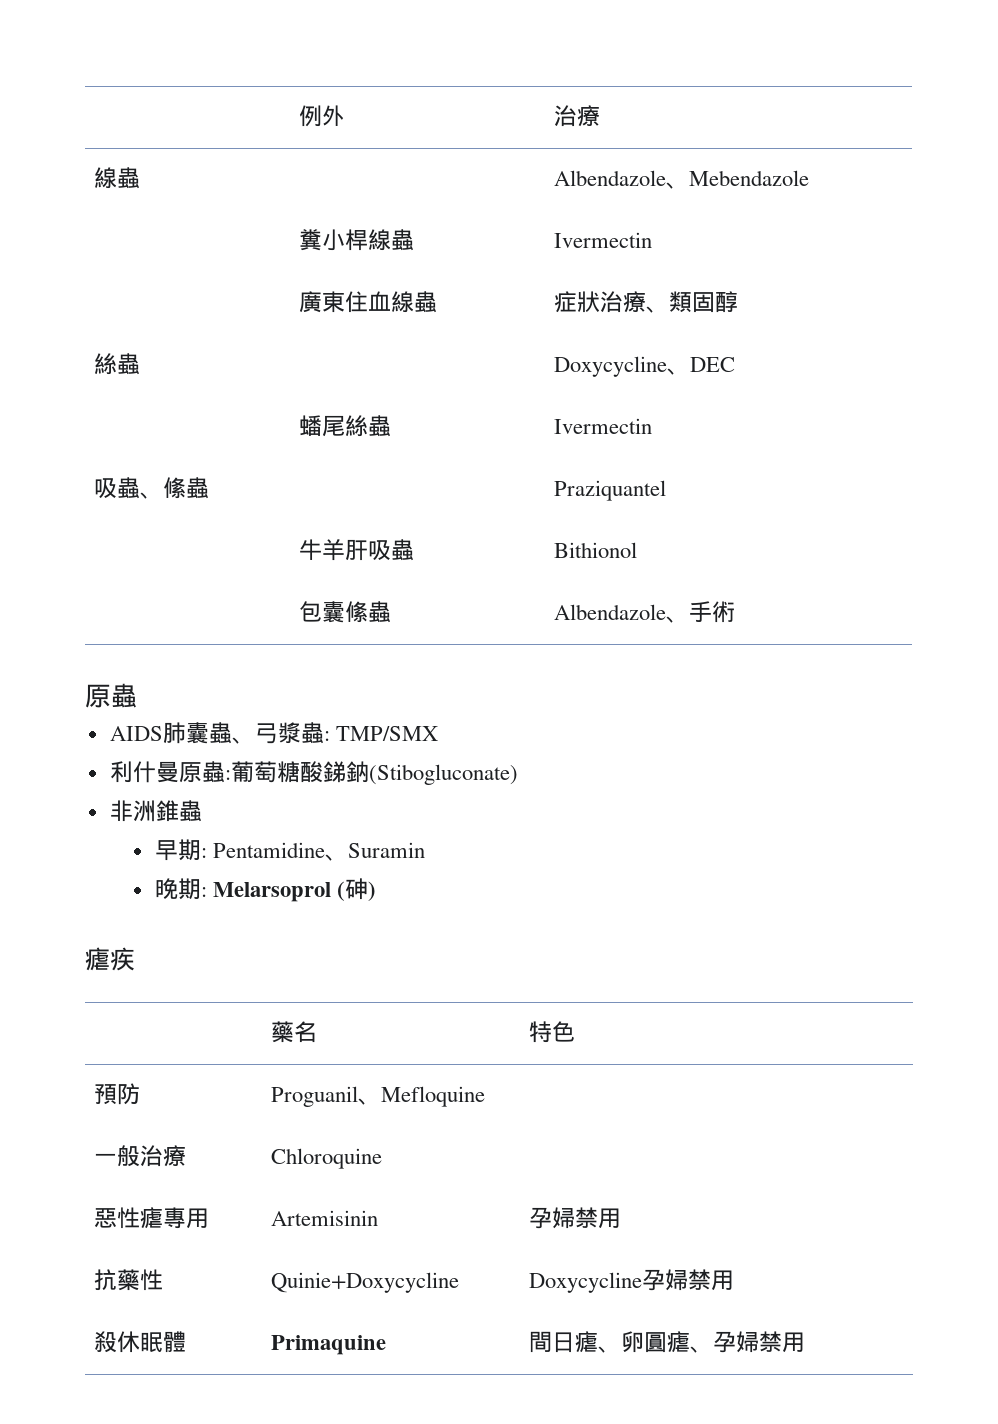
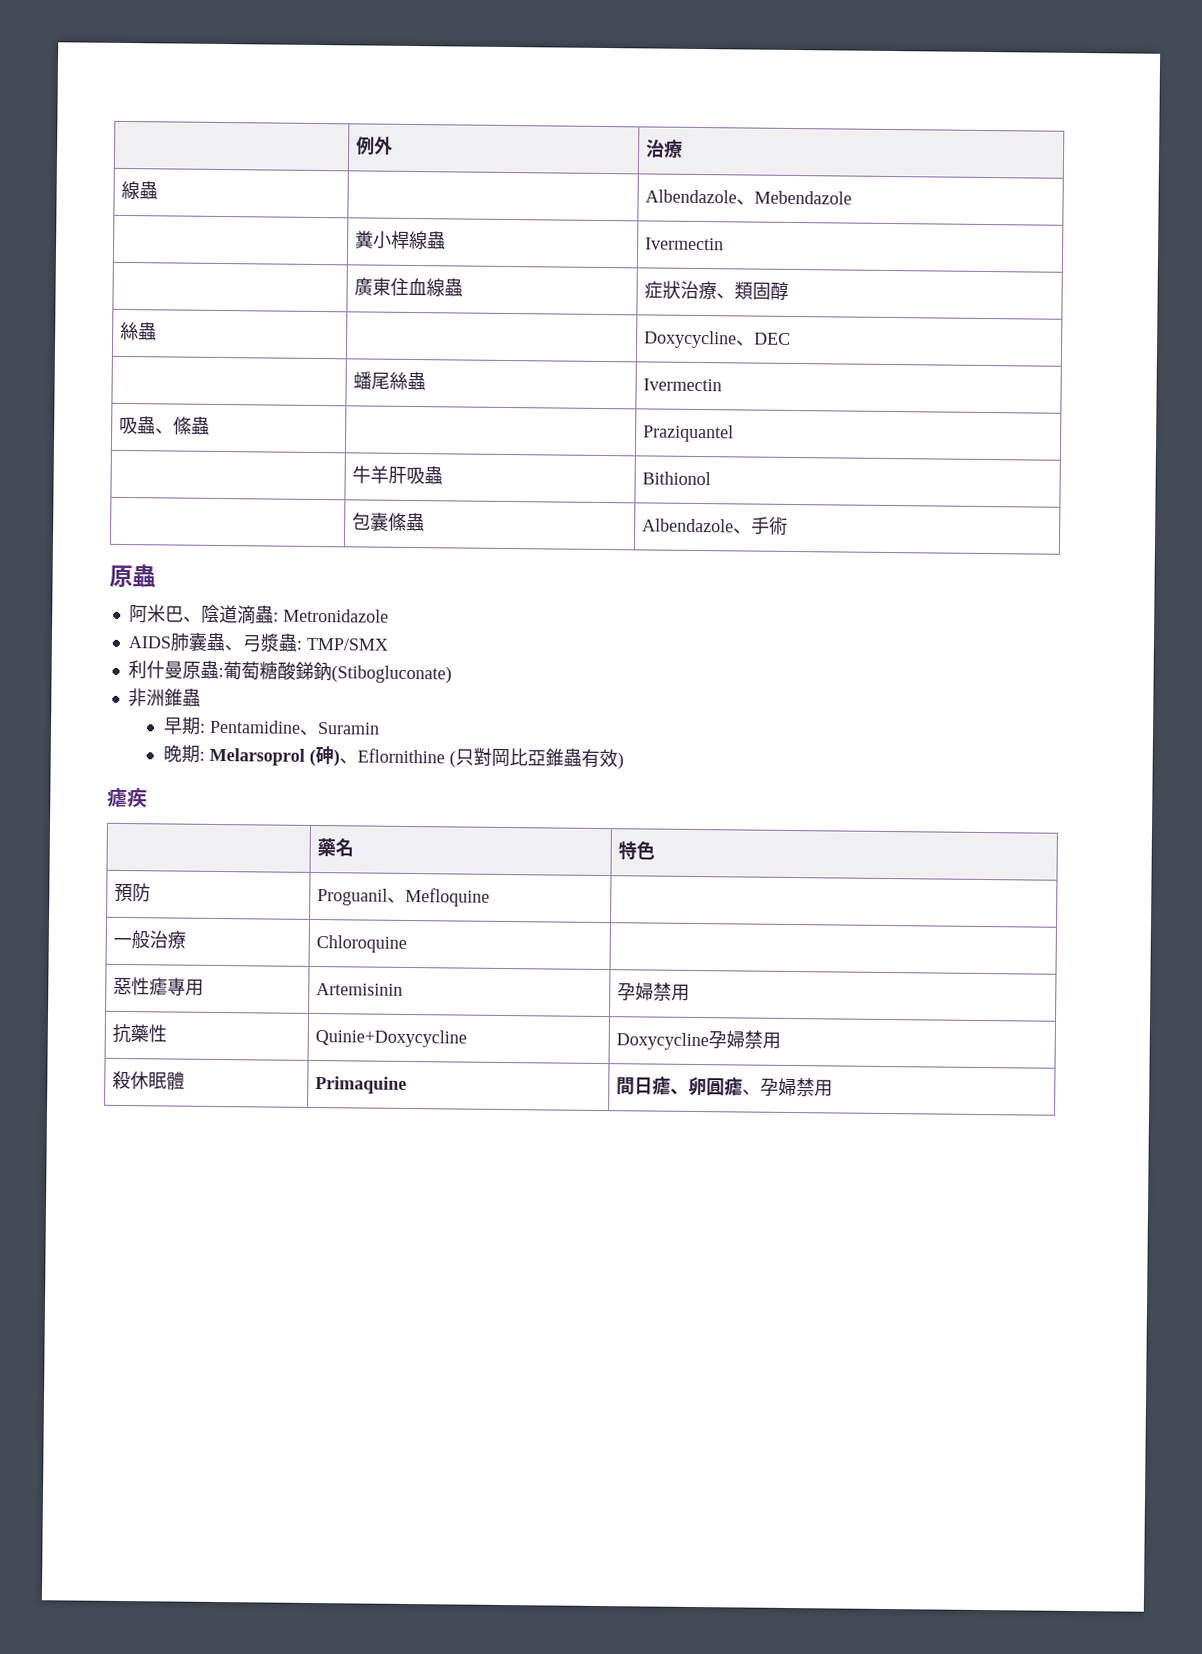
+ 阿米巴、陰道滴蟲: Metronidazole
- 晚期: Melarsoprol (砷)
+ 晚期: Melarsoprol (砷)、Eflornithine (只對岡比亞錐蟲有效)

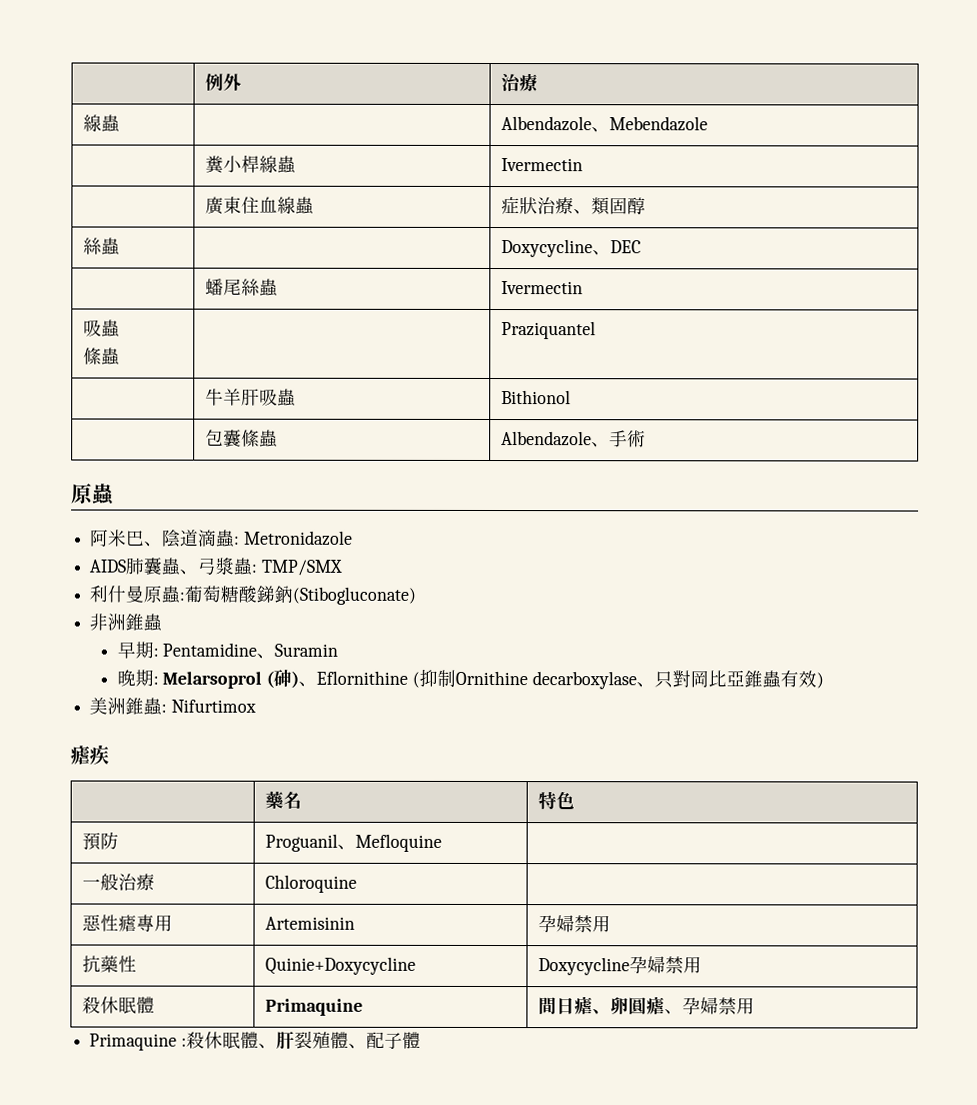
  | 蟠尾絲蟲 | Ivermectin
- 吸蟲、絛蟲 | | Praziquantel
+ 吸蟲
+ 絛蟲 | | Praziquantel
- 晚期: Melarsoprol (砷)、Eflornithine (只對岡比亞錐蟲有效)
+ 晚期: Melarsoprol (砷)、Eflornithine (抑制Ornithine decarboxylase、只對岡比亞錐蟲有效)
+ 美洲錐蟲: Nifurtimox
+ Primaquine :殺休眠體、肝裂殖體、配子體

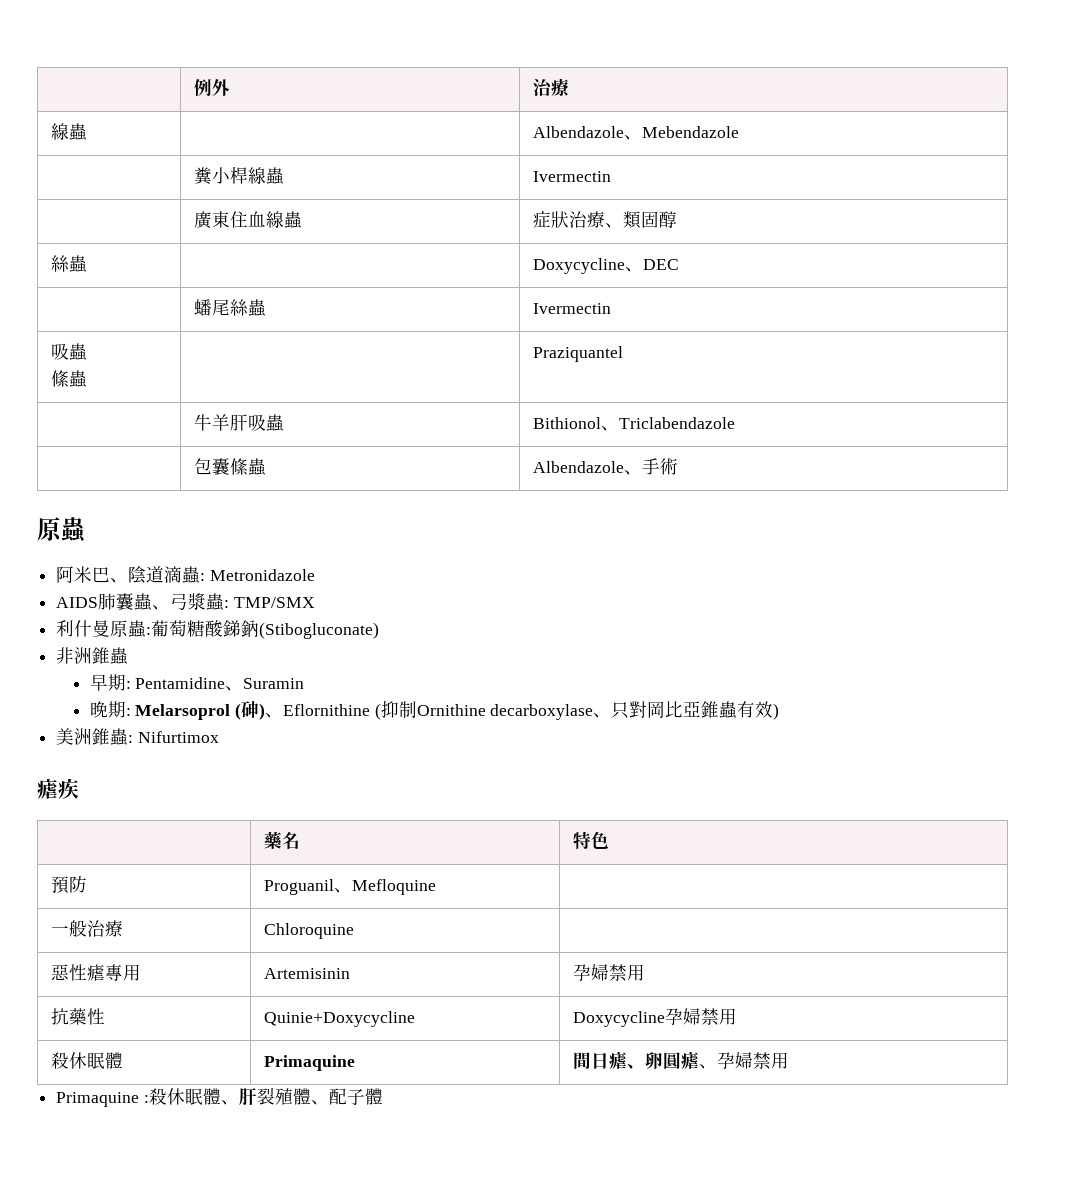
- | 牛羊肝吸蟲 | Bithionol
+ | 牛羊肝吸蟲 | Bithionol、Triclabendazole

